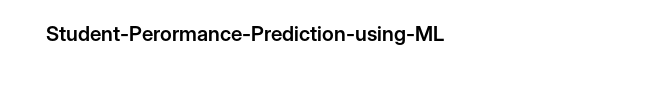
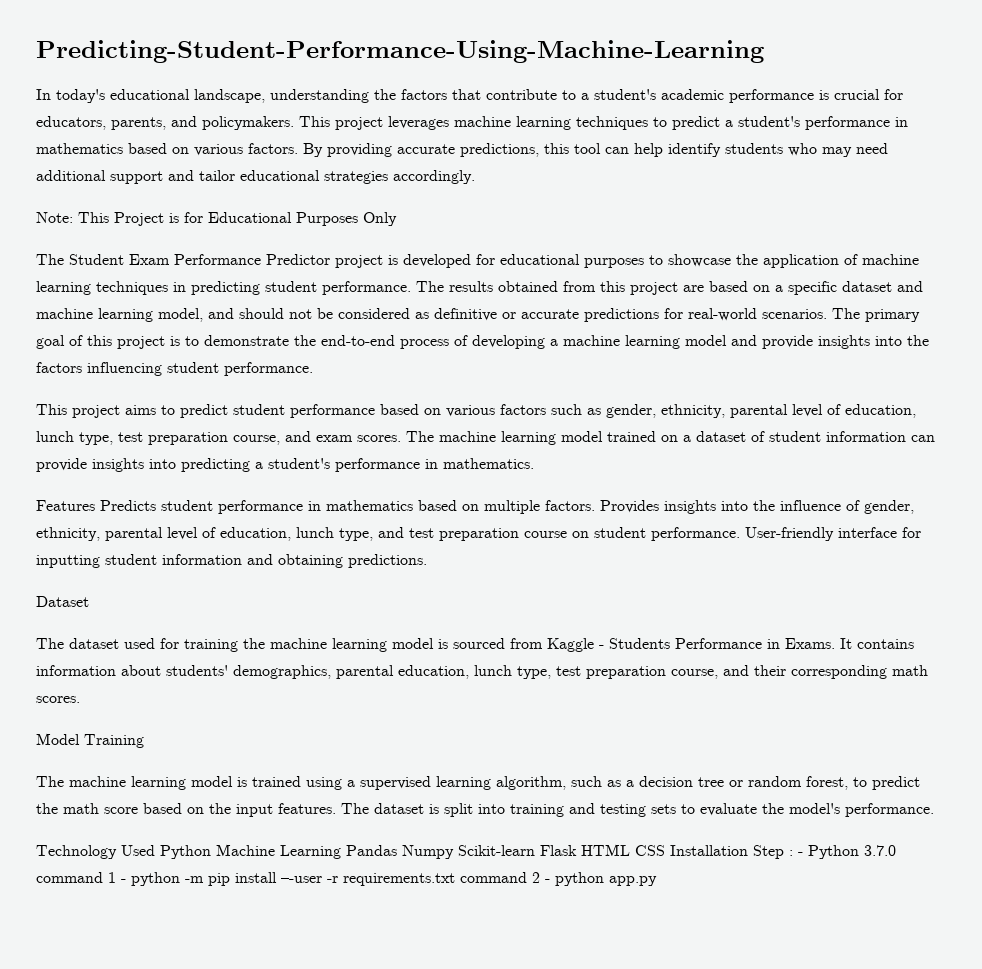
- Student-Perormance-Prediction-using-ML
+ Predicting-Student-Performance-Using-Machine-Learning
+ In today's educational landscape, understanding the factors that contribute to a student's academic performance is crucial for educators, parents, and policymakers. This project leverages machine learning techniques to predict a student's performance in mathematics based on various factors. By providing accurate predictions, this tool can help identify students who may need additional support and tailor educational strategies accordingly.
+ Note: This Project is for Educational Purposes Only
+ The Student Exam Performance Predictor project is developed for educational purposes to showcase the application of machine learning techniques in predicting student performance. The results obtained from this project are based on a specific dataset and machine learning model, and should not be considered as definitive or accurate predictions for real-world scenarios. The primary goal of this project is to demonstrate the end-to-end process of developing a machine learning model and provide insights into the factors influencing student performance.
+ This project aims to predict student performance based on various factors such as gender, ethnicity, parental level of education, lunch type, test preparation course, and exam scores. The machine learning model trained on a dataset of student information can provide insights into predicting a student's performance in mathematics.
+ Features Predicts student performance in mathematics based on multiple factors. Provides insights into the influence of gender, ethnicity, parental level of education, lunch type, and test preparation course on student performance. User-friendly interface for inputting student information and obtaining predictions.
+ Dataset
+ The dataset used for training the machine learning model is sourced from Kaggle - Students Performance in Exams. It contains information about students' demographics, parental education, lunch type, test preparation course, and their corresponding math scores.
+ Model Training
+ The machine learning model is trained using a supervised learning algorithm, such as a decision tree or random forest, to predict the math score based on the input features. The dataset is split into training and testing sets to evaluate the model's performance.
+ Technology Used Python Machine Learning Pandas Numpy Scikit-learn Flask HTML CSS Installation Step : - Python 3.7.0 command 1 - python -m pip install –-user -r requirements.txt command 2 - python app.py

